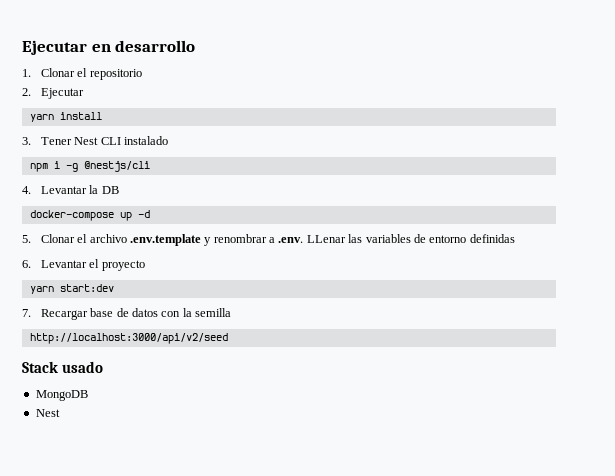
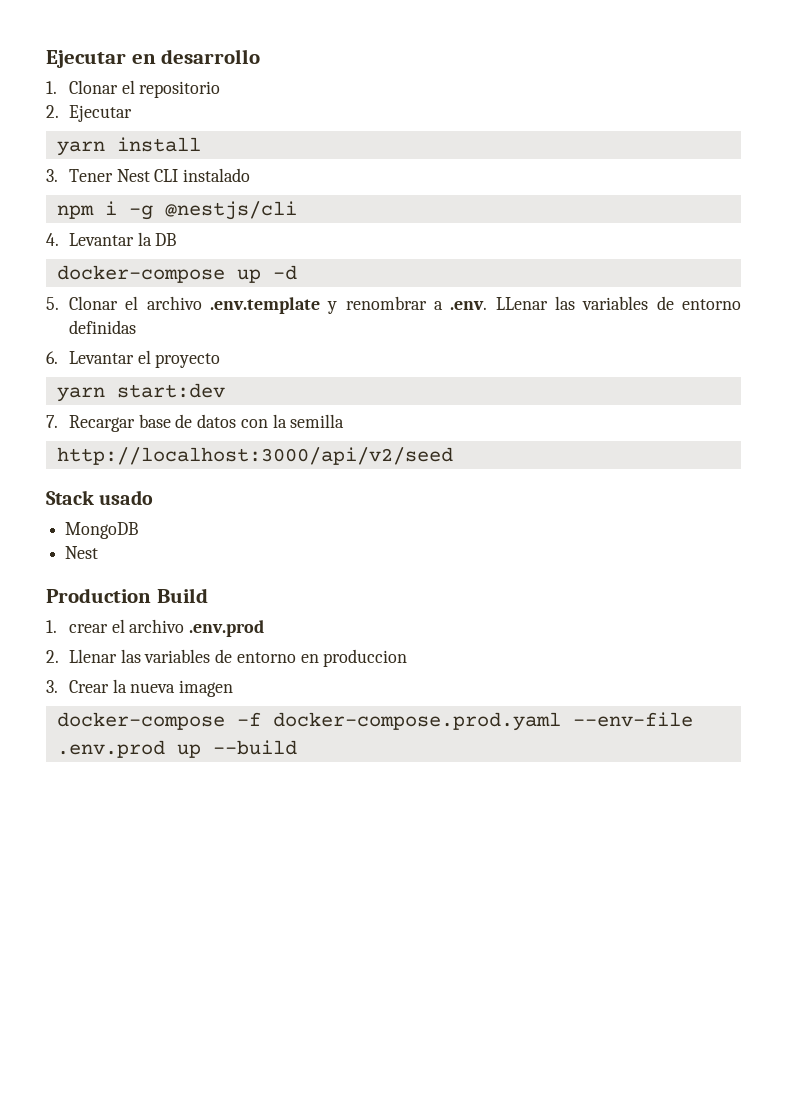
+ Production Build
+ 1. crear el archivo .env.prod
+ 2. Llenar las variables de entorno en produccion
+ 3. Crear la nueva imagen
+ docker-compose -f docker-compose.prod.yaml --env-file .env.prod up --build

